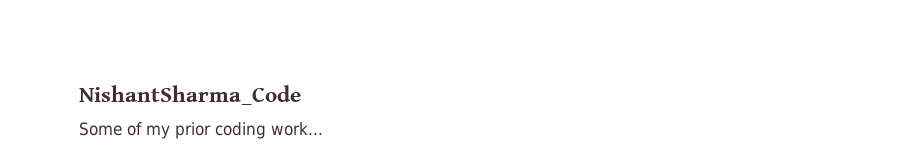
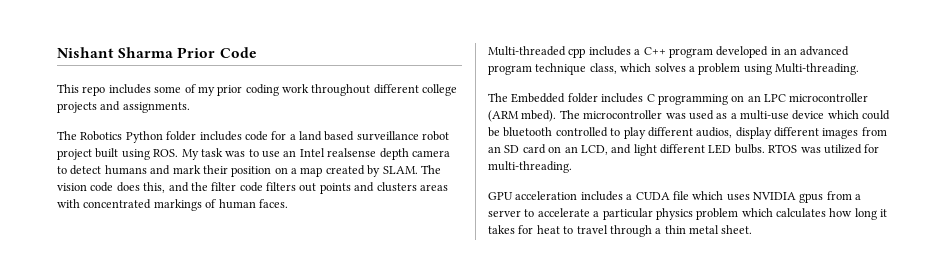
- NishantSharma_Code
- Some of my prior coding work...
+ Nishant Sharma Prior Code
+ This repo includes some of my prior coding work throughout different college projects and assignments.
+ The Robotics Python folder includes code for a land based surveillance robot project built using ROS. My task was to use an Intel realsense depth camera to detect humans and mark their position on a map created by SLAM. The vision code does this, and the filter code filters out points and clusters areas with concentrated markings of human faces.
+ Multi-threaded cpp includes a C++ program developed in an advanced program technique class, which solves a problem using Multi-threading.
+ The Embedded folder includes C programming on an LPC microcontroller (ARM mbed). The microcontroller was used as a multi-use device which could be bluetooth controlled to play different audios, display different images from an SD card on an LCD, and light different LED bulbs. RTOS was utilized for multi-threading.
+ GPU acceleration includes a CUDA file which uses NVIDIA gpus from a server to accelerate a particular physics problem which calculates how long it takes for heat to travel through a thin metal sheet.

